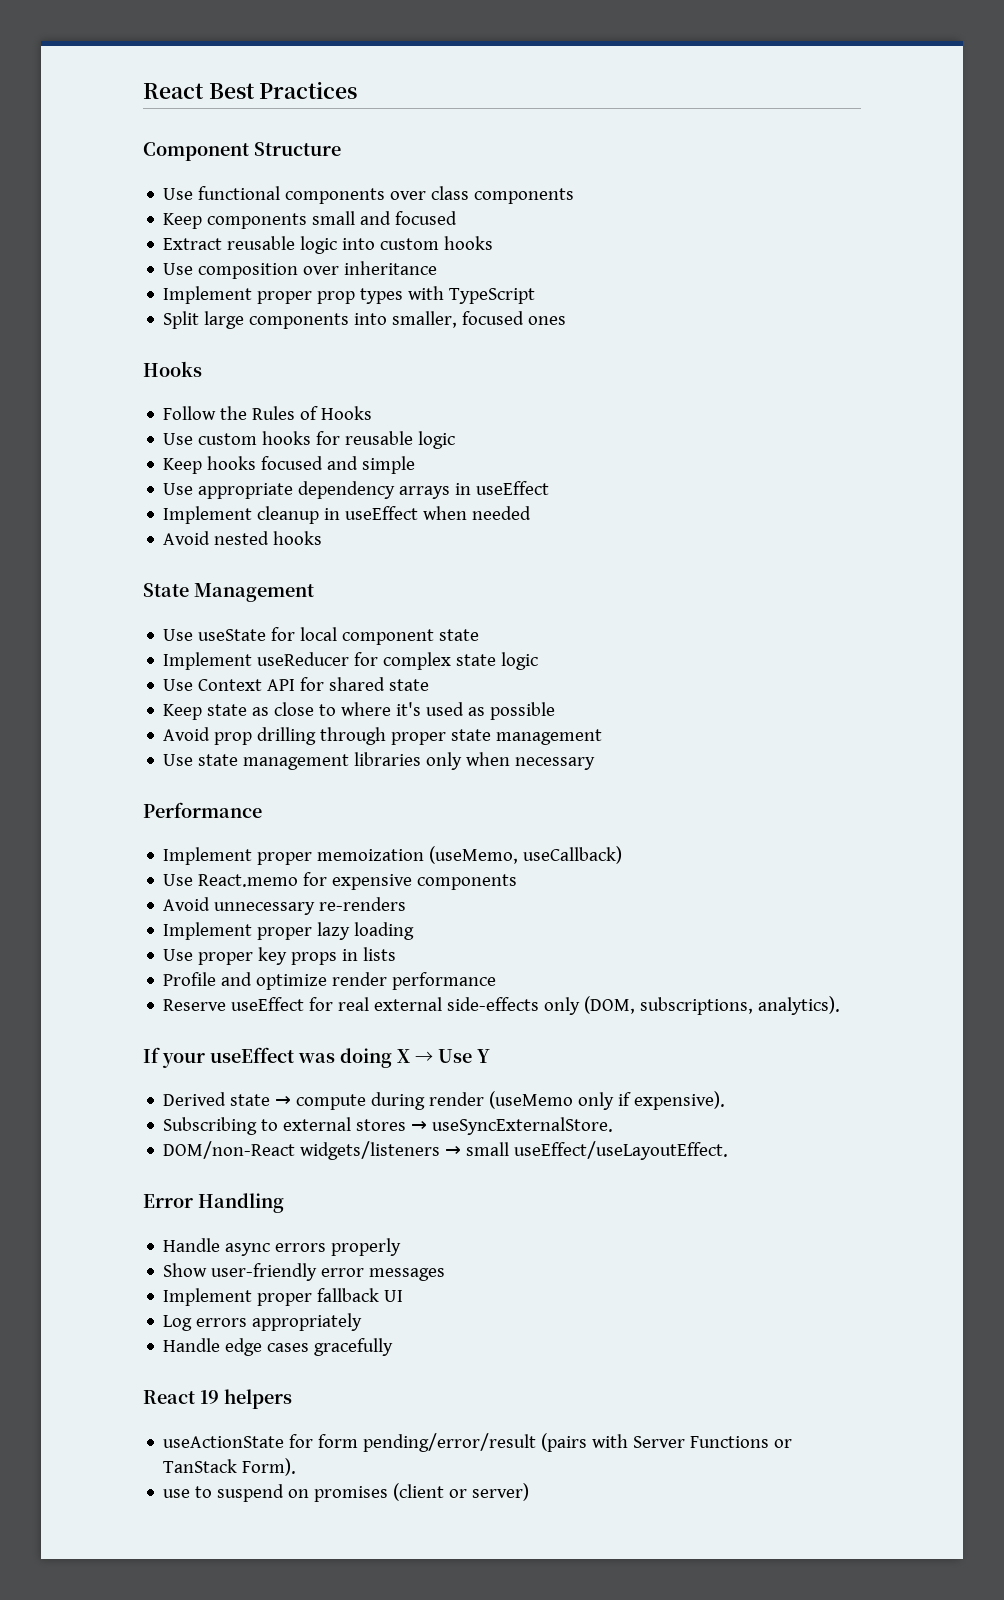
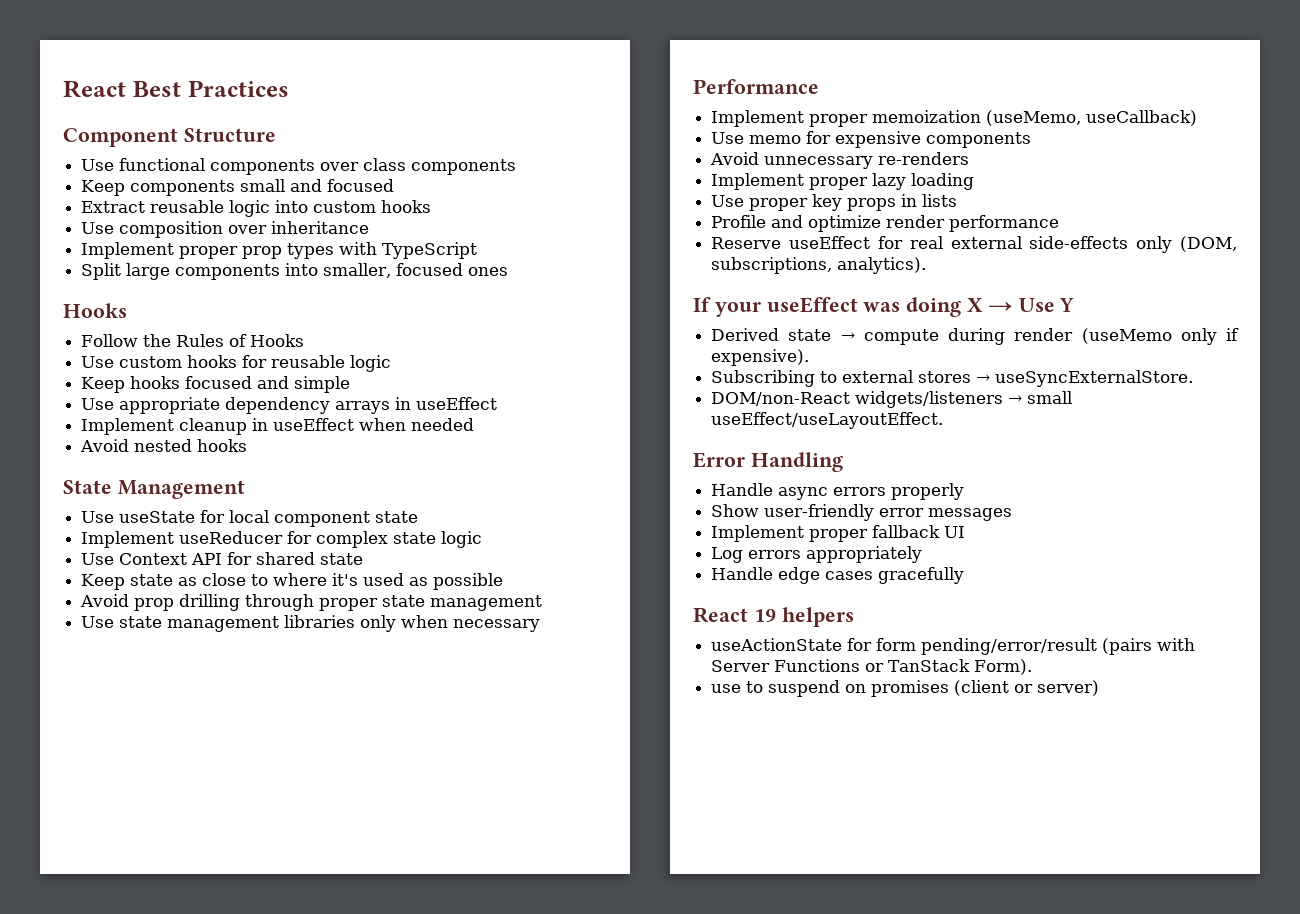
- Use React.memo for expensive components
+ Use memo for expensive components

